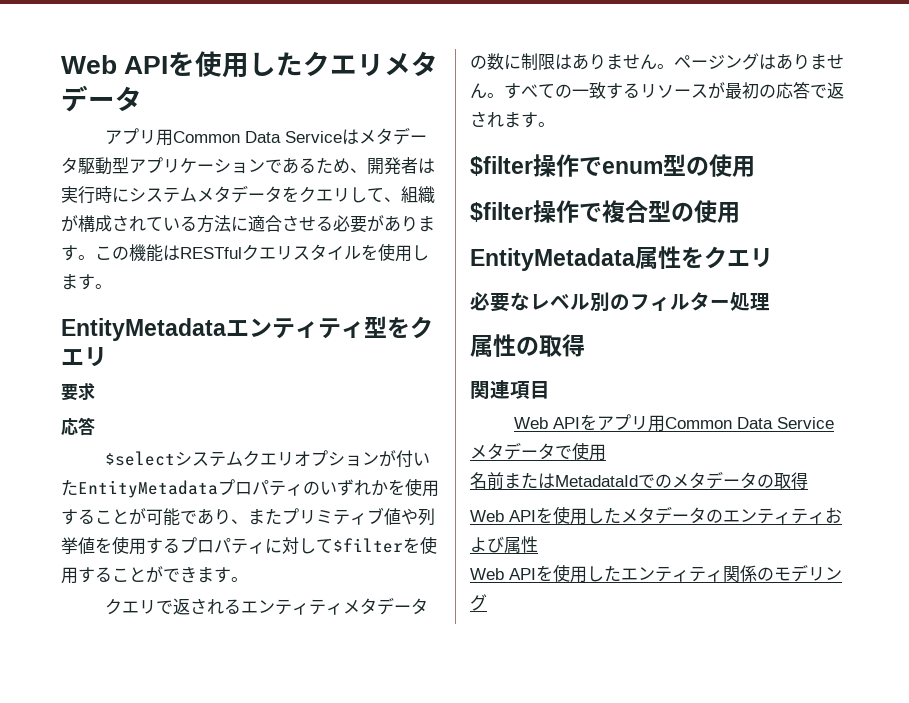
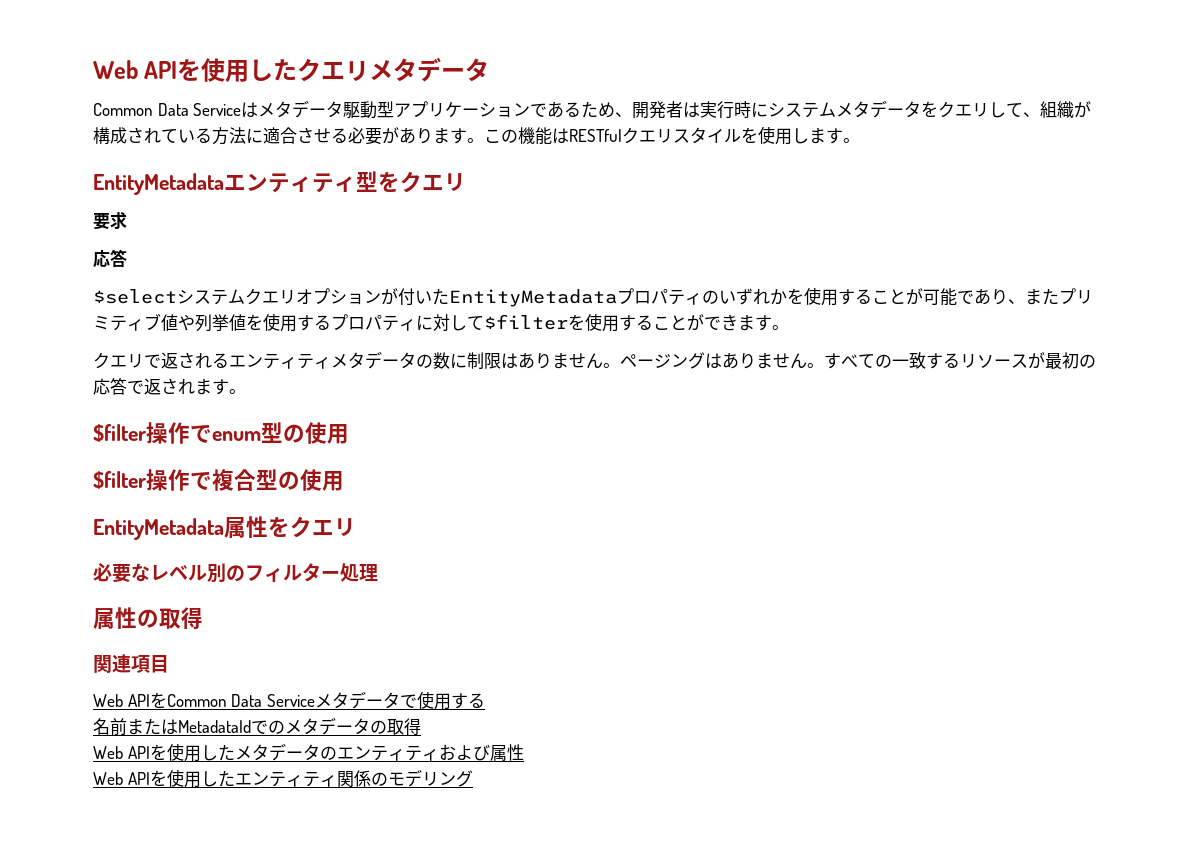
- アプリ用Common Data Serviceはメタデータ駆動型アプリケーションであるため、開発者は実行時にシステムメタデータをクエリして、組織が構成されている方法に適合させる必要があります。
+ Common Data Serviceはメタデータ駆動型アプリケーションであるため、開発者は実行時にシステムメタデータをクエリして、組織が構成されている方法に適合させる必要があります。
- Web APIをアプリ用Common Data Serviceメタデータで使用
+ Web APIをCommon Data Serviceメタデータで使用する

